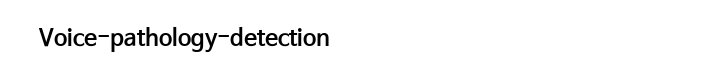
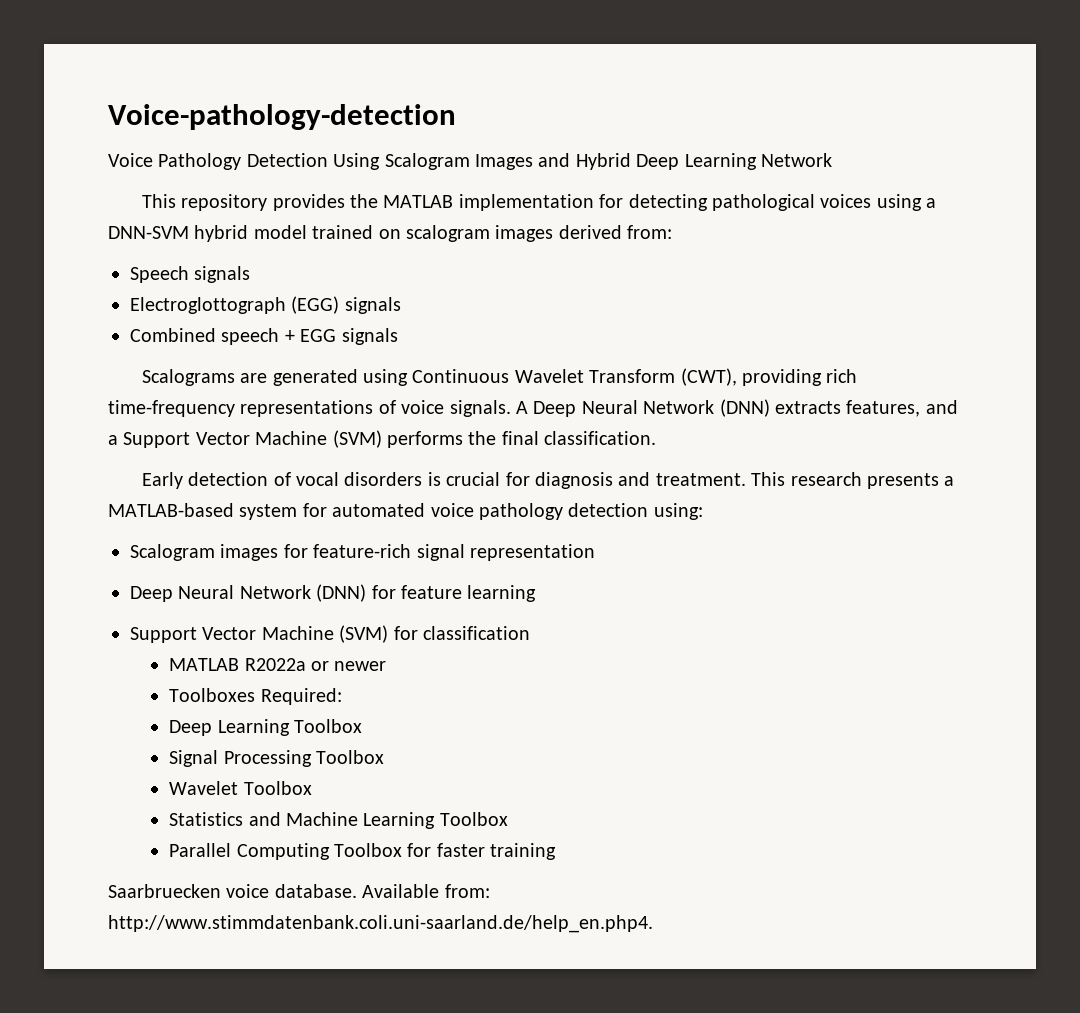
+ Voice Pathology Detection Using Scalogram Images and Hybrid Deep Learning Network
+ This repository provides the MATLAB implementation for detecting pathological voices using a DNN-SVM hybrid model trained on scalogram images derived from:
+ Speech signals
+ Electroglottograph (EGG) signals
+ Combined speech + EGG signals
+ Scalograms are generated using Continuous Wavelet Transform (CWT), providing rich time-frequency representations of voice signals. A Deep Neural Network (DNN) extracts features, and a Support Vector Machine (SVM) performs the final classification.
+ Early detection of vocal disorders is crucial for diagnosis and treatment. This research presents a MATLAB-based system for automated voice pathology detection using:
+ Scalogram images for feature-rich signal representation
+ Deep Neural Network (DNN) for feature learning
+ Support Vector Machine (SVM) for classification
+ MATLAB R2022a or newer
+ Toolboxes Required:
+ Deep Learning Toolbox
+ Signal Processing Toolbox
+ Wavelet Toolbox
+ Statistics and Machine Learning Toolbox
+ Parallel Computing Toolbox for faster training
+ Saarbruecken voice database. Available from: http://www.stimmdatenbank.coli.uni-saarland.de/help_en.php4.

